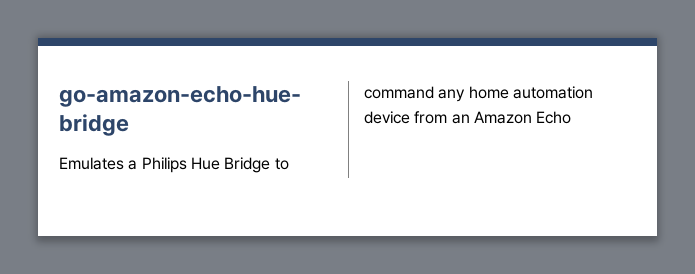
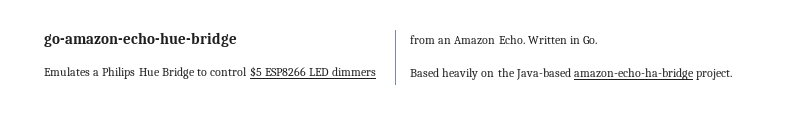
- Emulates a Philips Hue Bridge to command any home automation device from an Amazon Echo
+ Emulates a Philips Hue Bridge to control $5 ESP8266 LED dimmers from an Amazon Echo. Written in Go.
+ Based heavily on the Java-based amazon-echo-ha-bridge project.

